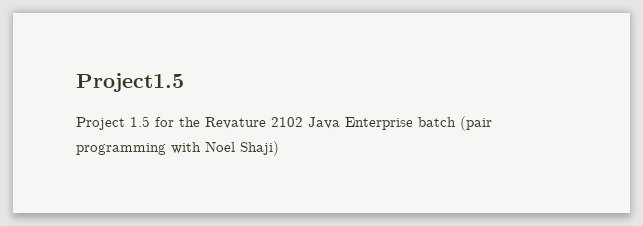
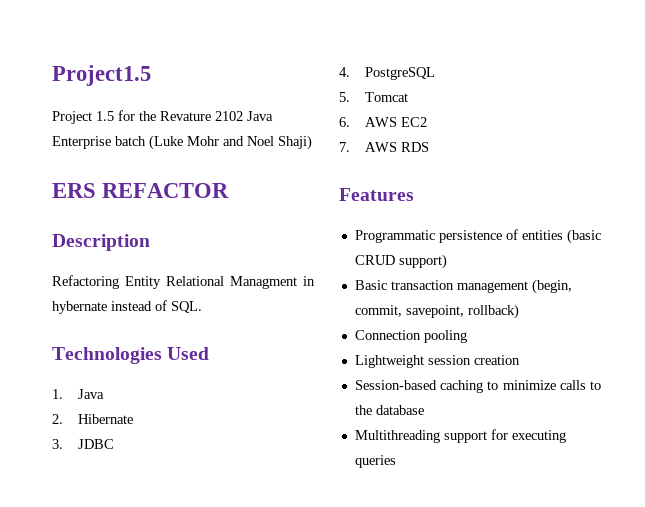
- Project 1.5 for the Revature 2102 Java Enterprise batch (pair programming with Noel Shaji)
+ Project 1.5 for the Revature 2102 Java Enterprise batch (Luke Mohr and Noel Shaji)
+ ERS REFACTOR
+ Description
+ Refactoring Entity Relational Managment in hybernate instead of SQL.
+ Technologies Used
+ 1. Java
+ 2. Hibernate
+ 3. JDBC
+ 4. PostgreSQL
+ 5. Tomcat
+ 6. AWS EC2
+ 7. AWS RDS
+ Features
+ Programmatic persistence of entities (basic CRUD support)
+ Basic transaction management (begin, commit, savepoint, rollback)
+ Connection pooling
+ Lightweight session creation
+ Session-based caching to minimize calls to the database
+ Multithreading support for executing queries

